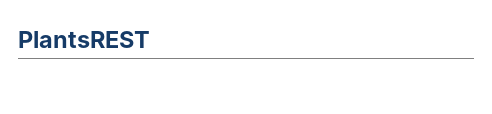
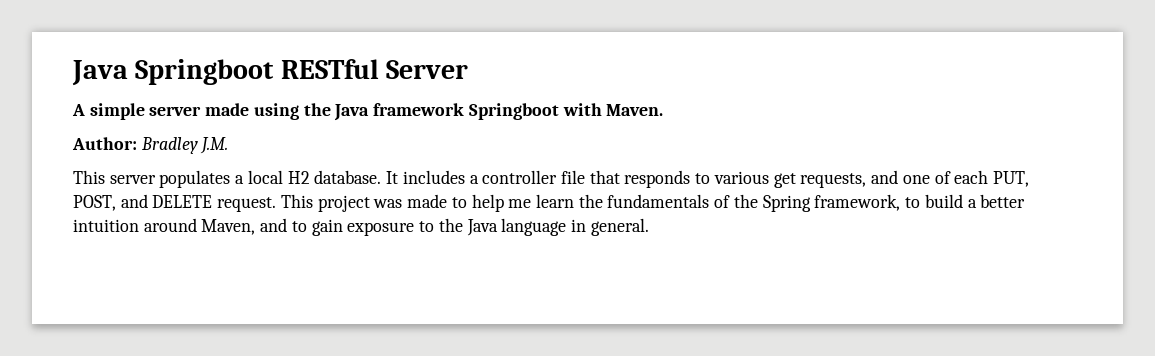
- PlantsREST
+ Java Springboot RESTful Server
+ A simple server made using the Java framework Springboot with Maven.
+ Author: Bradley J.M.
+ This server populates a local H2 database. It includes a controller file that responds to various get requests, and one of each PUT, POST, and DELETE request. This project was made to help me learn the fundamentals of the Spring framework, to build a better intuition around Maven, and to gain exposure to the Java language in general.

